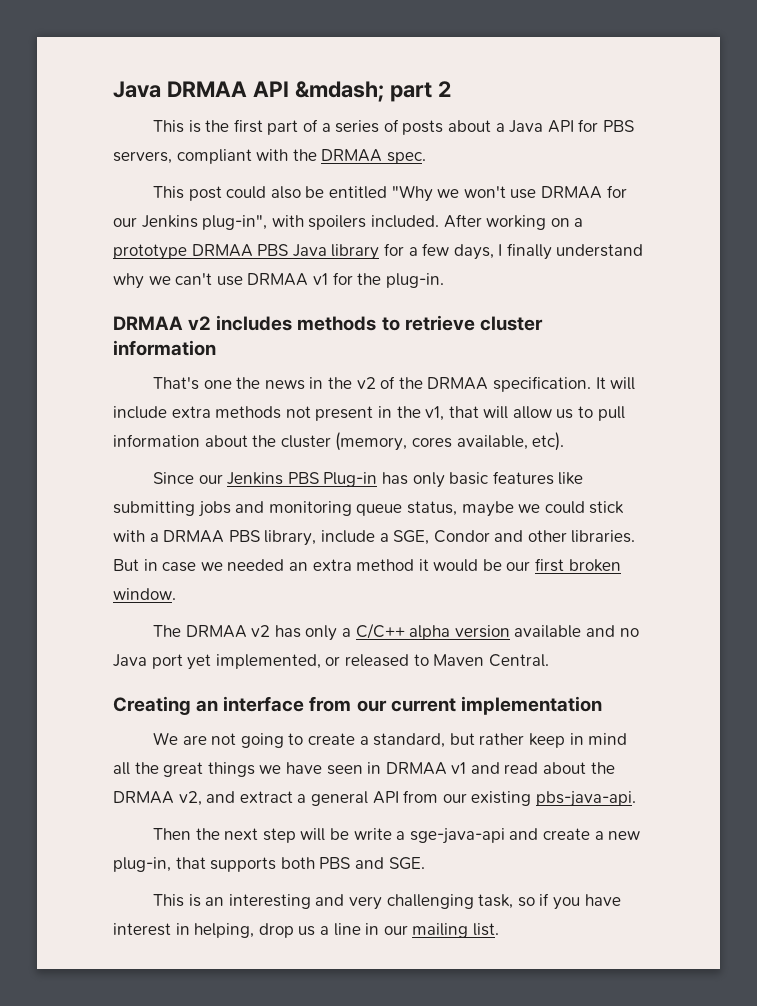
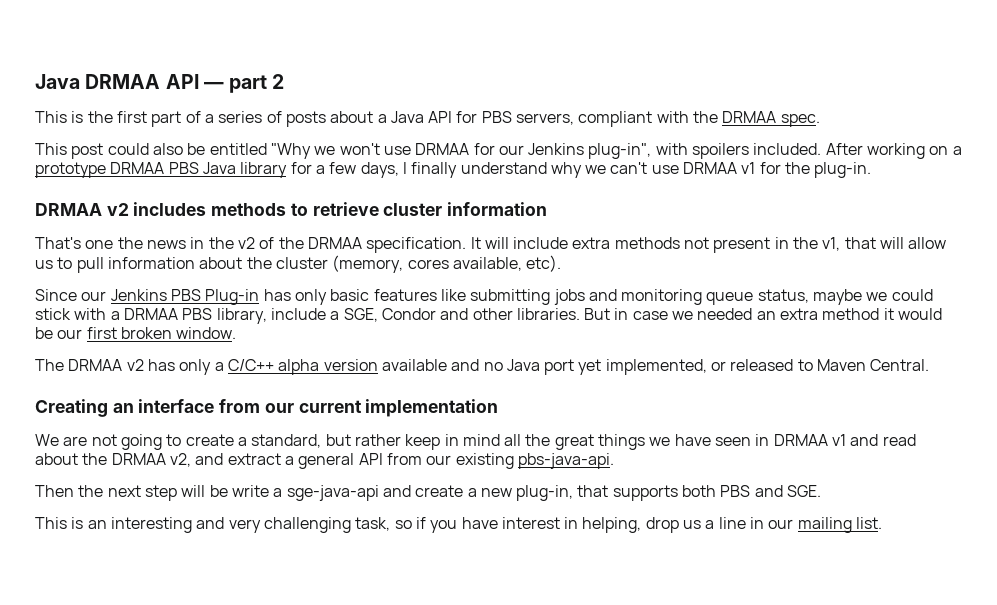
- Java DRMAA API &mdash; part 2
+ Java DRMAA API — part 2

